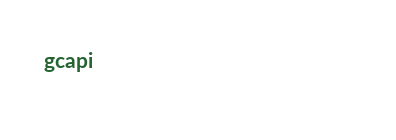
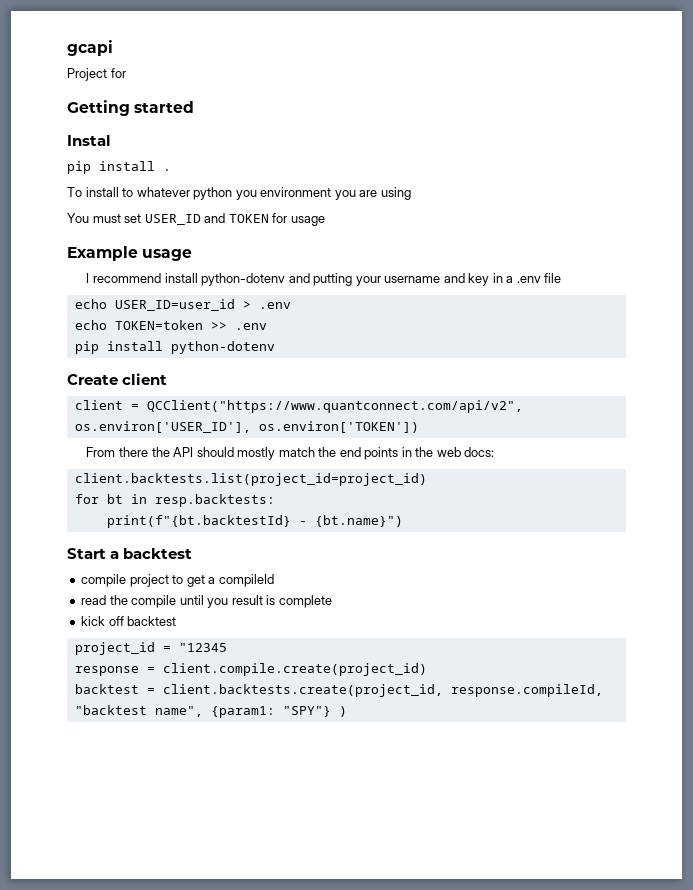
+ Project for
+ Getting started
+ Instal
+ pip install .
+ To install to whatever python you environment you are using
+ You must set USER_ID and TOKEN for usage
+ Example usage
+ I recommend install python-dotenv and putting your username and key in a .env file
+ echo USER_ID=user_id > .env
+ echo TOKEN=token >> .env
+ pip install python-dotenv
+ Create client
+ client = QCClient("https://www.quantconnect.com/api/v2", os.environ['USER_ID'], os.environ['TOKEN'])
+ From there the API should mostly match the end points in the web docs:
+ client.backtests.list(project_id=project_id)
+ for bt in resp.backtests:
+ print(f"{bt.backtestId} - {bt.name}")
+ Start a backtest
+ compile project to get a compileId
+ read the compile until you result is complete
+ kick off backtest
+ project_id = "12345
+ response = client.compile.create(project_id)
+ backtest = client.backtests.create(project_id, response.compileId, "backtest name", {param1: "SPY"} )

